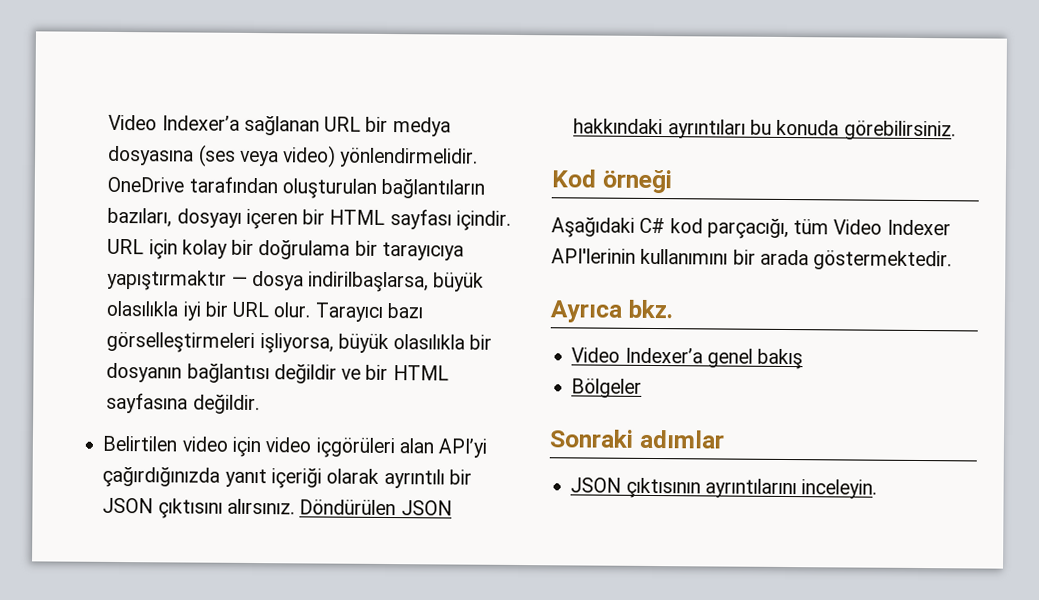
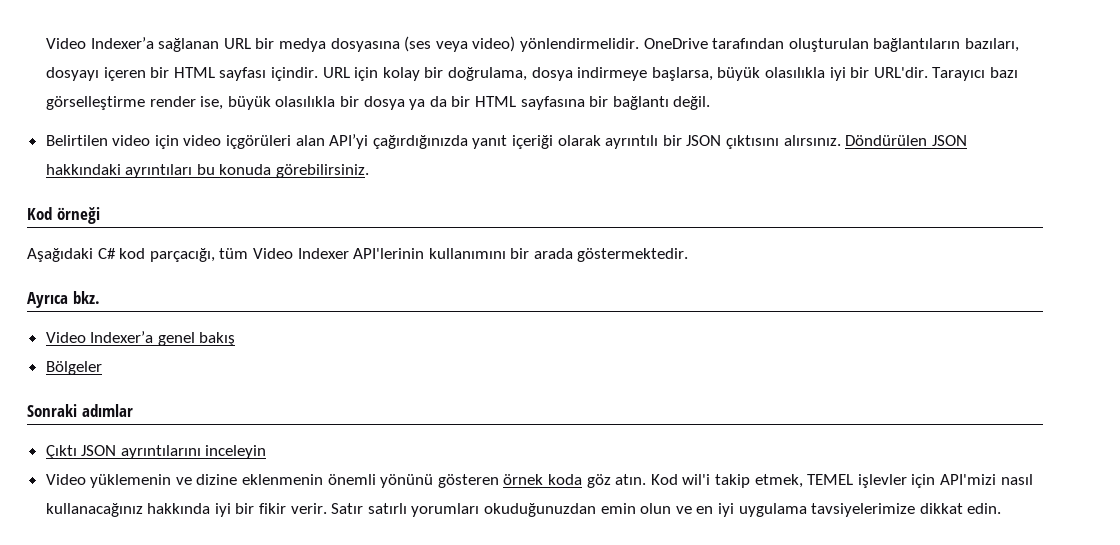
- URL için kolay bir doğrulama bir tarayıcıya yapıştırmaktır — dosya indirilbaşlarsa, büyük olasılıkla iyi bir URL olur. Tarayıcı bazı görselleştirmeleri işliyorsa, büyük olasılıkla bir dosyanın bağlantısı değildir ve bir HTML sayfasına değildir.
+ URL için kolay bir doğrulama, dosya indirmeye başlarsa, büyük olasılıkla iyi bir URL'dir. Tarayıcı bazı görselleştirme render ise, büyük olasılıkla bir dosya ya da bir HTML sayfasına bir bağlantı değil.
- JSON çıktısının ayrıntılarını inceleyin.
+ Çıktı JSON ayrıntılarını inceleyin
+ Video yüklemenin ve dizine eklenmenin önemli yönünü gösteren örnek koda göz atın. Kod wil'i takip etmek, TEMEL işlevler için API'mizi nasıl kullanacağınız hakkında iyi bir fikir verir. Satır satırlı yorumları okuduğunuzdan emin olun ve en iyi uygulama tavsiyelerimize dikkat edin.

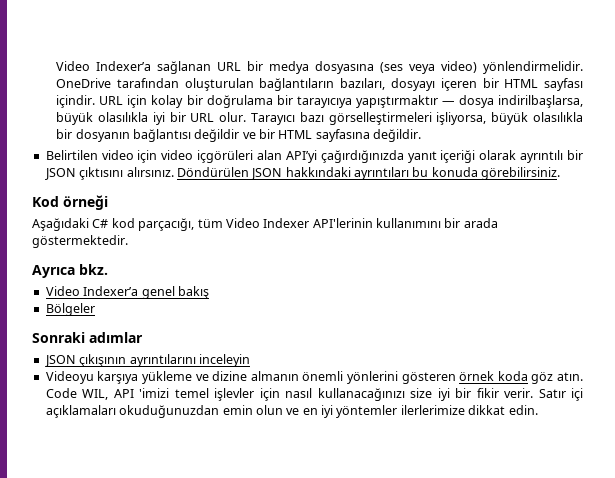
- URL için kolay bir doğrulama, dosya indirmeye başlarsa, büyük olasılıkla iyi bir URL'dir. Tarayıcı bazı görselleştirme render ise, büyük olasılıkla bir dosya ya da bir HTML sayfasına bir bağlantı değil.
+ URL için kolay bir doğrulama bir tarayıcıya yapıştırmaktır — dosya indirilbaşlarsa, büyük olasılıkla iyi bir URL olur. Tarayıcı bazı görselleştirmeleri işliyorsa, büyük olasılıkla bir dosyanın bağlantısı değildir ve bir HTML sayfasına değildir.
- Çıktı JSON ayrıntılarını inceleyin
+ JSON çıkışının ayrıntılarını inceleyin
- Video yüklemenin ve dizine eklenmenin önemli yönünü gösteren örnek koda göz atın.
+ Videoyu karşıya yükleme ve dizine almanın önemli yönlerini gösteren örnek koda göz atın.
- Kod wil'i takip etmek, TEMEL işlevler için API'mizi nasıl kullanacağınız hakkında iyi bir fikir verir.
+ Code WIL, API 'imizi temel işlevler için nasıl kullanacağınızı size iyi bir fikir verir.
- Satır satırlı yorumları okuduğunuzdan emin olun ve en iyi uygulama tavsiyelerimize dikkat edin.
+ Satır içi açıklamaları okuduğunuzdan emin olun ve en iyi yöntemler ilerlerimize dikkat edin.

